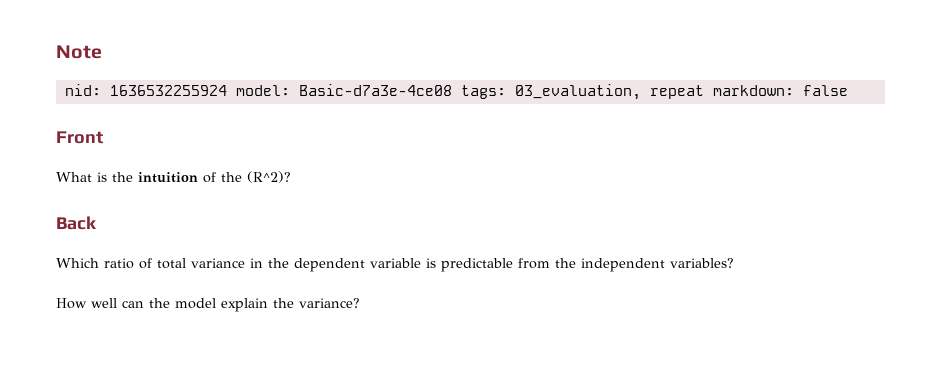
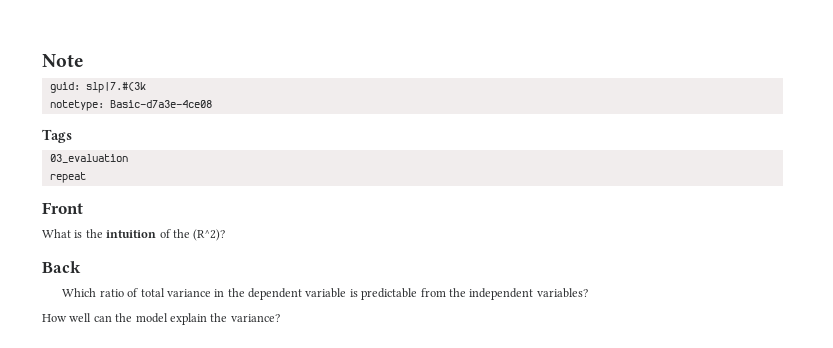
- nid: 1636532255924 model: Basic-d7a3e-4ce08 tags: 03_evaluation, repeat markdown: false
+ guid: slp|7.#(3k
+ notetype: Basic-d7a3e-4ce08
+ Tags
+ 03_evaluation
+ repeat

